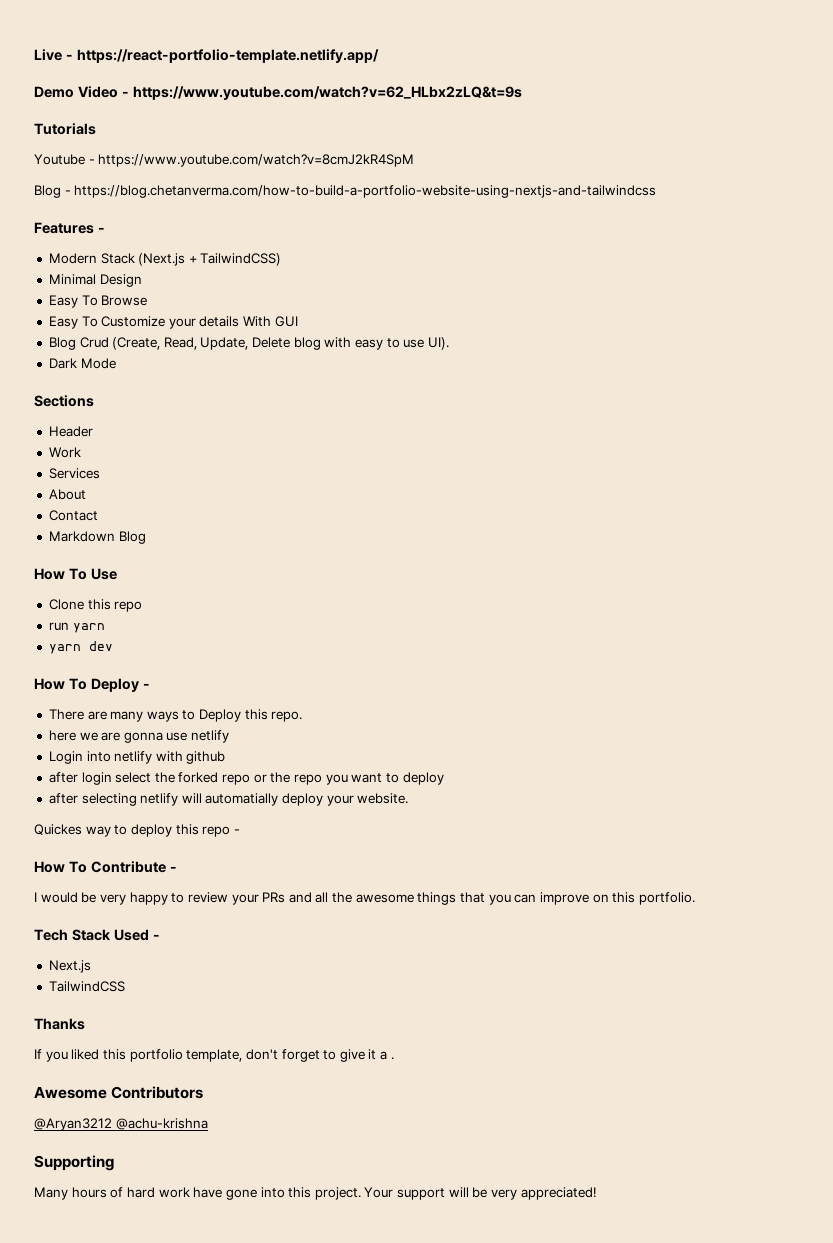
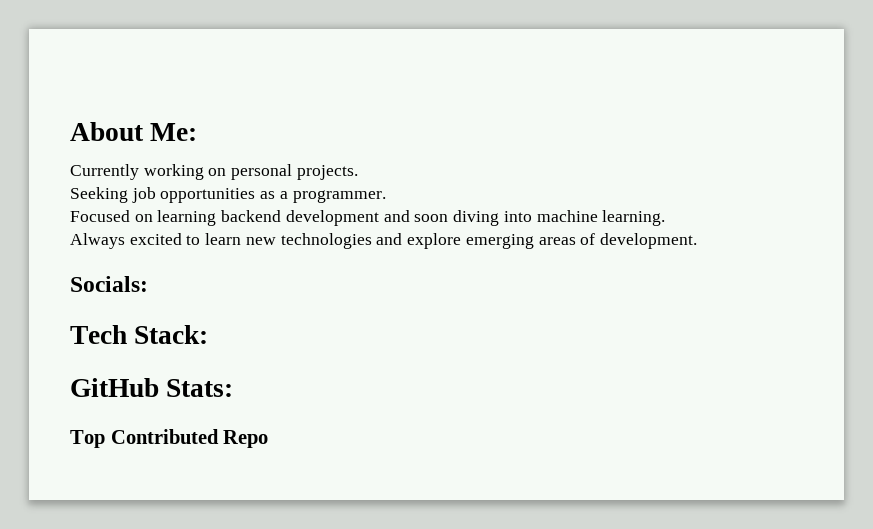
- Live - https://react-portfolio-template.netlify.app/
- Demo Video - https://www.youtube.com/watch?v=62_HLbx2zLQ&t=9s
- Tutorials
- Youtube - https://www.youtube.com/watch?v=8cmJ2kR4SpM
- Blog - https://blog.chetanverma.com/how-to-build-a-portfolio-website-using-nextjs-and-tailwindcss
- Features -
- Modern Stack (Next.js + TailwindCSS)
- Minimal Design
- Easy To Browse
- Easy To Customize your details With GUI
- Blog Crud (Create, Read, Update, Delete blog with easy to use UI).
- Dark Mode
- Sections
- Header
- Work
- Services
- About
- Contact
- Markdown Blog
- How To Use
- Clone this repo
- run yarn
- yarn dev
- How To Deploy -
- There are many ways to Deploy this repo.
- here we are gonna use netlify
- Login into netlify with github
- after login select the forked repo or the repo you want to deploy
- after selecting netlify will automatially deploy your website.
- Quickes way to deploy this repo -
- How To Contribute -
- I would be very happy to review your PRs and all the awesome things that you can improve on this portfolio.
- Tech Stack Used -
- Next.js
- TailwindCSS
- Thanks
- If you liked this portfolio template, don't forget to give it a .
- Awesome Contributors
- @Aryan3212 @achu-krishna
- Supporting
- Many hours of hard work have gone into this project. Your support will be very appreciated!
+ About Me:
+ Currently working on personal projects.
+ Seeking job opportunities as a programmer.
+ Focused on learning backend development and soon diving into machine learning.
+ Always excited to learn new technologies and explore emerging areas of development.
+ Socials:
+ Tech Stack:
+ GitHub Stats:
+ Top Contributed Repo

